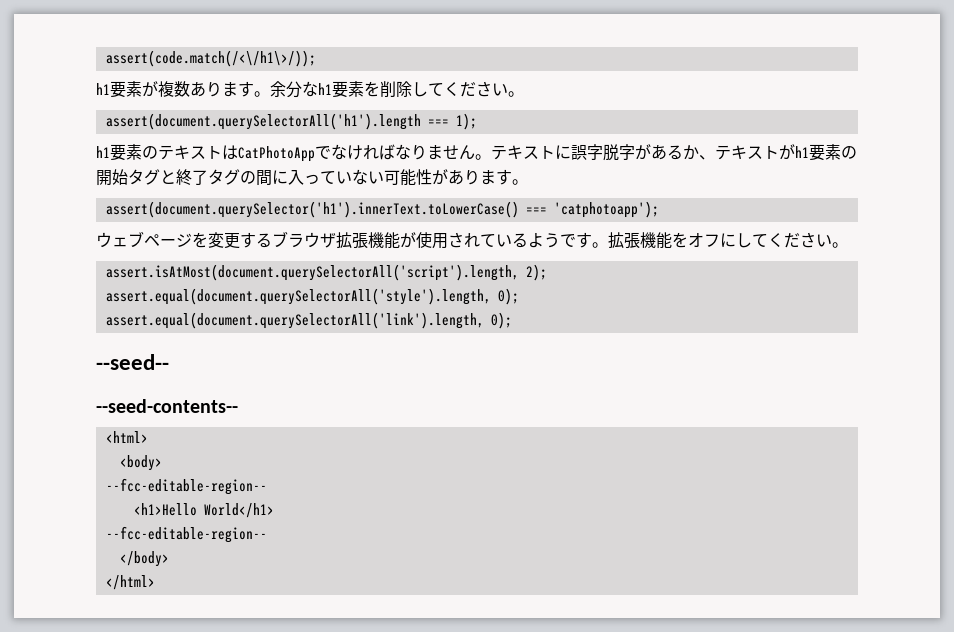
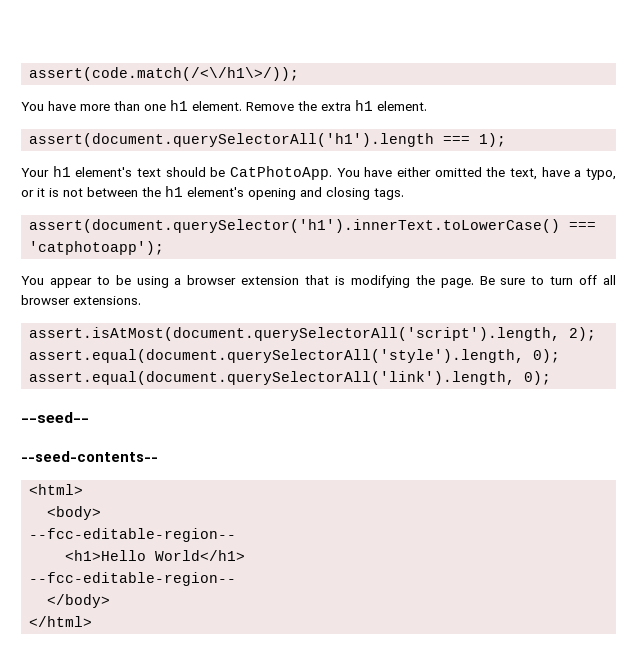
- h1要素が複数あります。余分なh1要素を削除してください。
+ You have more than one h1 element. Remove the extra h1 element.
  assert(document.querySelectorAll('h1').length === 1);
- h1要素のテキストはCatPhotoAppでなければなりません。テキストに誤字脱字があるか、テキストがh1要素の開始タグと終了タグの間に入っていない可能性があります。
+ Your h1 element's text should be CatPhotoApp. You have either omitted the text, have a typo, or it is not between the h1 element's opening and closing tags.
  assert(document.querySelector('h1').innerText.toLowerCase() === 'catphotoapp');
- ウェブページを変更するブラウザ拡張機能が使用されているようです。拡張機能をオフにしてください。
+ You appear to be using a browser extension that is modifying the page. Be sure to turn off all browser extensions.

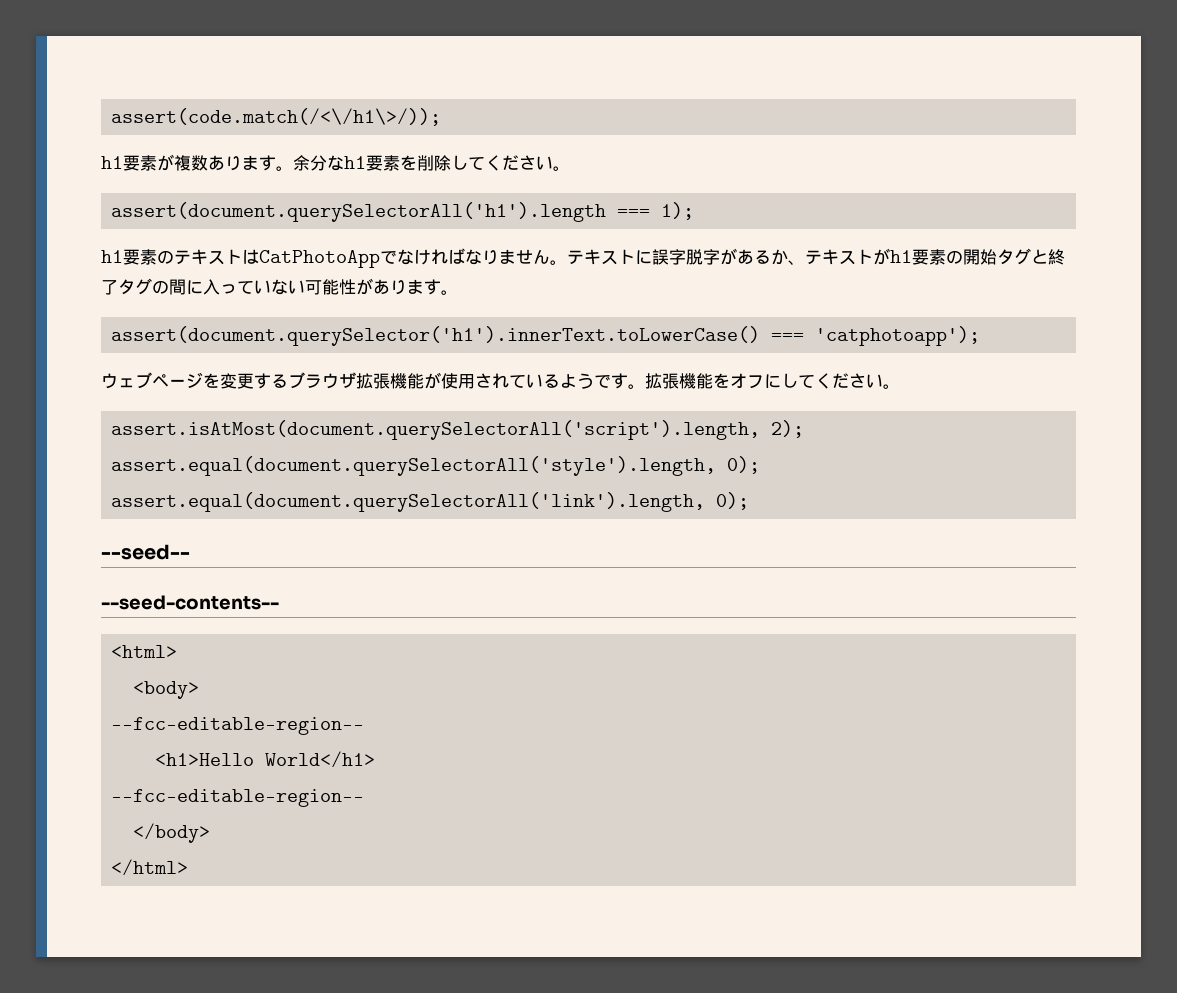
- You have more than one h1 element. Remove the extra h1 element.
+ h1要素が複数あります。余分なh1要素を削除してください。
  assert(document.querySelectorAll('h1').length === 1);
- Your h1 element's text should be CatPhotoApp. You have either omitted the text, have a typo, or it is not between the h1 element's opening and closing tags.
+ h1要素のテキストはCatPhotoAppでなければなりません。テキストに誤字脱字があるか、テキストがh1要素の開始タグと終了タグの間に入っていない可能性があります。
  assert(document.querySelector('h1').innerText.toLowerCase() === 'catphotoapp');
- You appear to be using a browser extension that is modifying the page. Be sure to turn off all browser extensions.
+ ウェブページを変更するブラウザ拡張機能が使用されているようです。拡張機能をオフにしてください。

